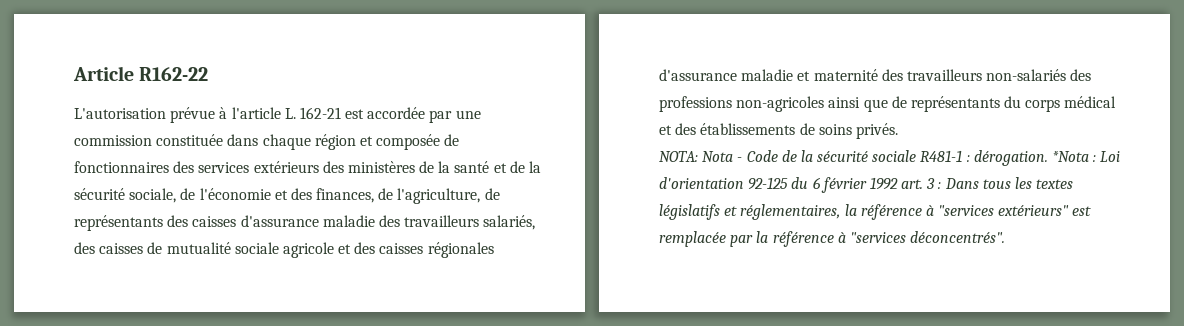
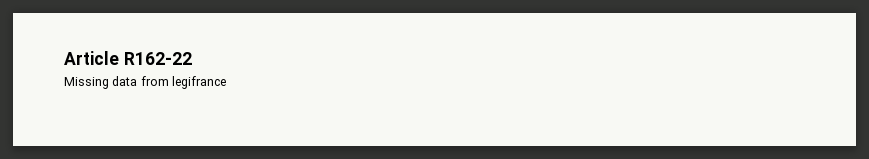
- L'autorisation prévue à l'article L. 162-21 est accordée par une commission constituée dans chaque région et composée de fonctionnaires des services extérieurs des ministères de la santé et de la sécurité sociale, de l'économie et des finances, de l'agriculture, de représentants des caisses d'assurance maladie des travailleurs salariés, des caisses de mutualité sociale agricole et des caisses régionales d'assurance maladie et maternité des travailleurs non-salariés des professions non-agricoles ainsi que de représentants du corps médical et des établissements de soins privés.
- NOTA: Nota - Code de la sécurité sociale R481-1 : dérogation. *Nota : Loi d'orientation 92-125 du 6 février 1992 art. 3 : Dans tous les textes législatifs et réglementaires, la référence à "services extérieurs" est remplacée par la référence à "services déconcentrés".
+ Missing data from legifrance

